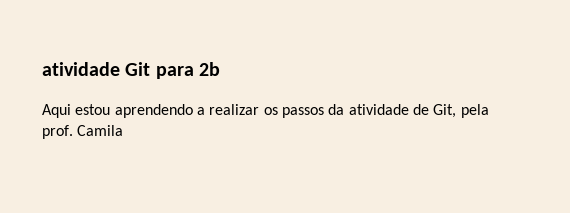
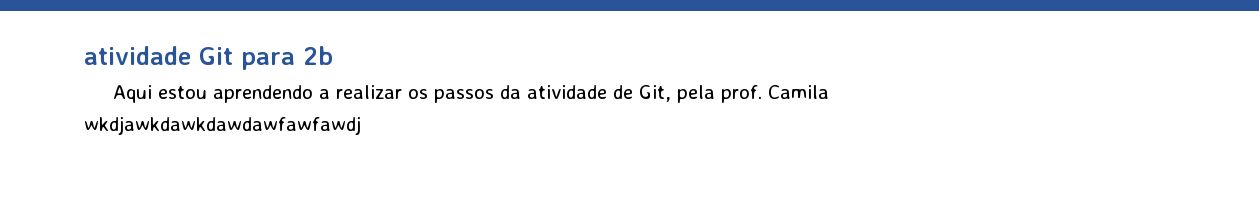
+ wkdjawkdawkdawdawfawfawdj

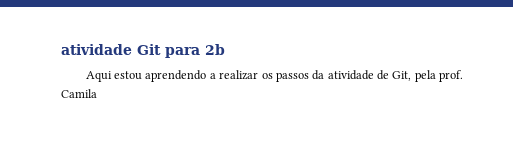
- wkdjawkdawkdawdawfawfawdj

